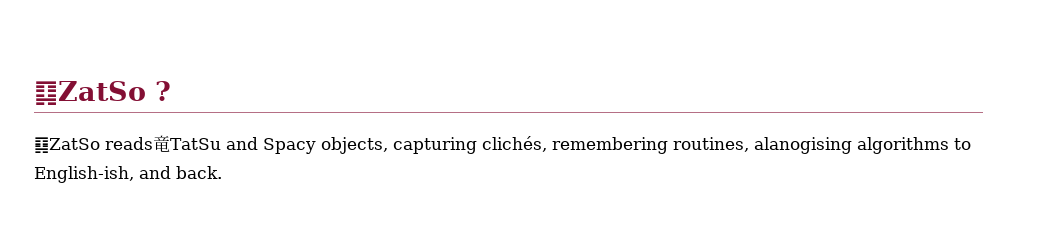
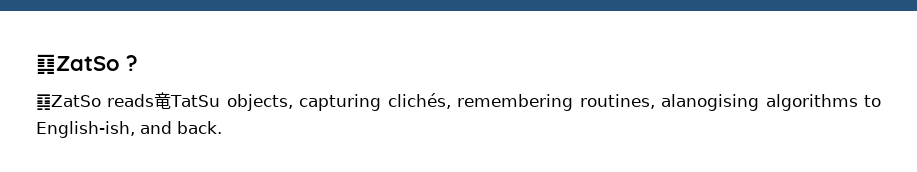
- ䷃ZatSo reads竜TatSu and Spacy objects, capturing clichés, remembering routines, alanogising algorithms to English-ish, and back.
+ ䷃ZatSo reads竜TatSu objects, capturing clichés, remembering routines, alanogising algorithms to English-ish, and back.

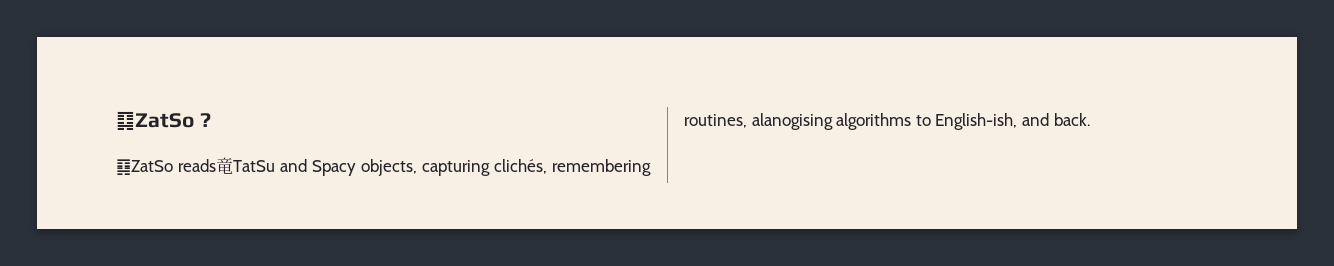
- ䷃ZatSo reads竜TatSu objects, capturing clichés, remembering routines, alanogising algorithms to English-ish, and back.
+ ䷃ZatSo reads竜TatSu and Spacy objects, capturing clichés, remembering routines, alanogising algorithms to English-ish, and back.

